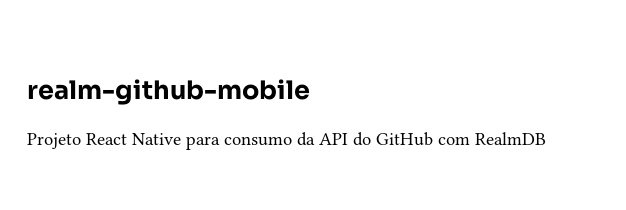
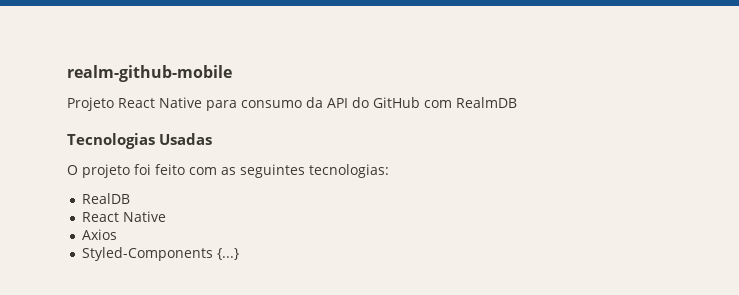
+ Tecnologias Usadas
+ O projeto foi feito com as seguintes tecnologias:
+ RealDB
+ React Native
+ Axios
+ Styled-Components {...}

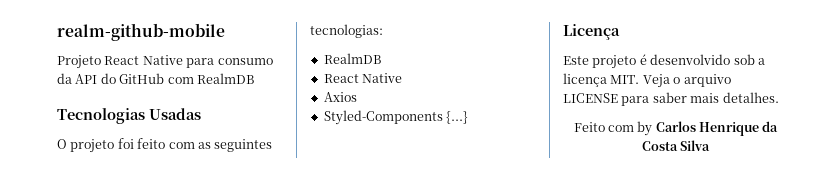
  O projeto foi feito com as seguintes tecnologias:
- RealDB
+ RealmDB
+ Licença
+ Este projeto é desenvolvido sob a licença MIT. Veja o arquivo LICENSE para saber mais detalhes.
+ Feito com by Carlos Henrique da Costa Silva

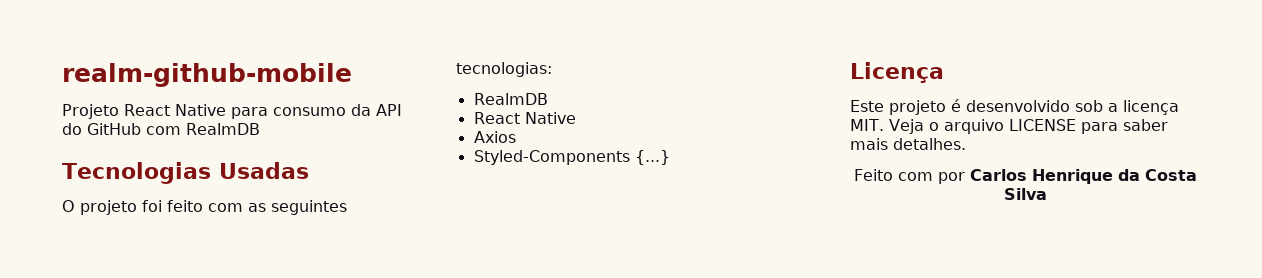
- Feito com by Carlos Henrique da Costa Silva
+ Feito com por Carlos Henrique da Costa Silva

